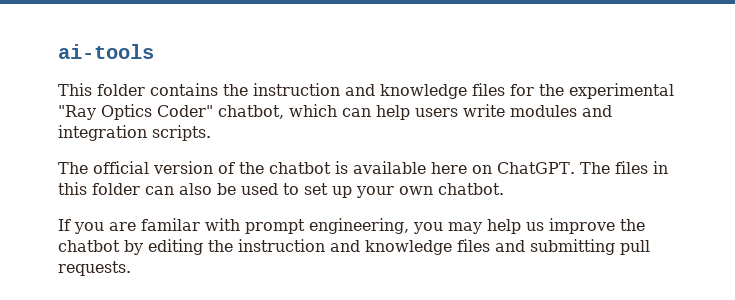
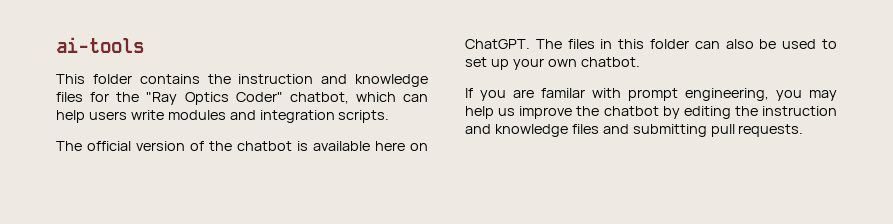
- This folder contains the instruction and knowledge files for the experimental "Ray Optics Coder" chatbot, which can help users write modules and integration scripts.
+ This folder contains the instruction and knowledge files for the "Ray Optics Coder" chatbot, which can help users write modules and integration scripts.

